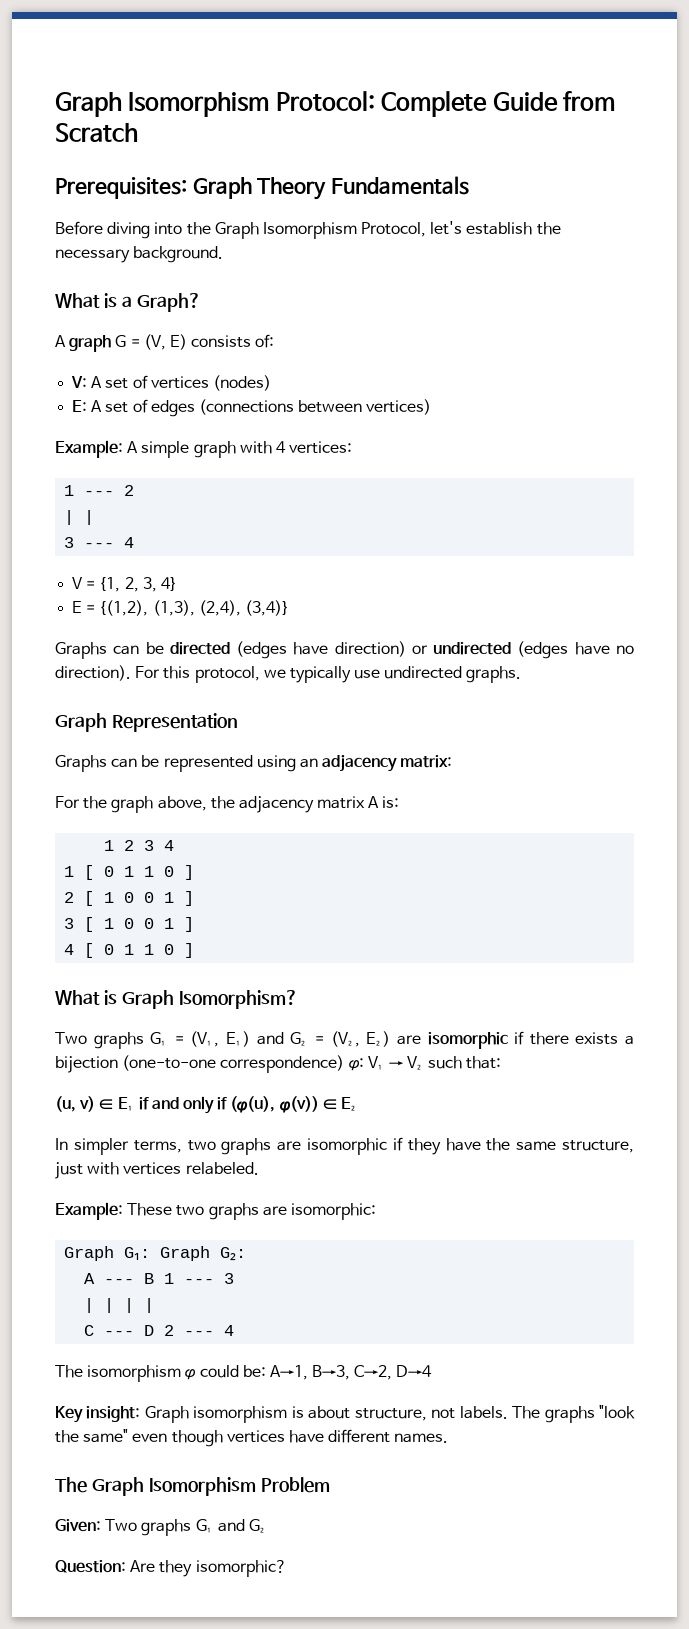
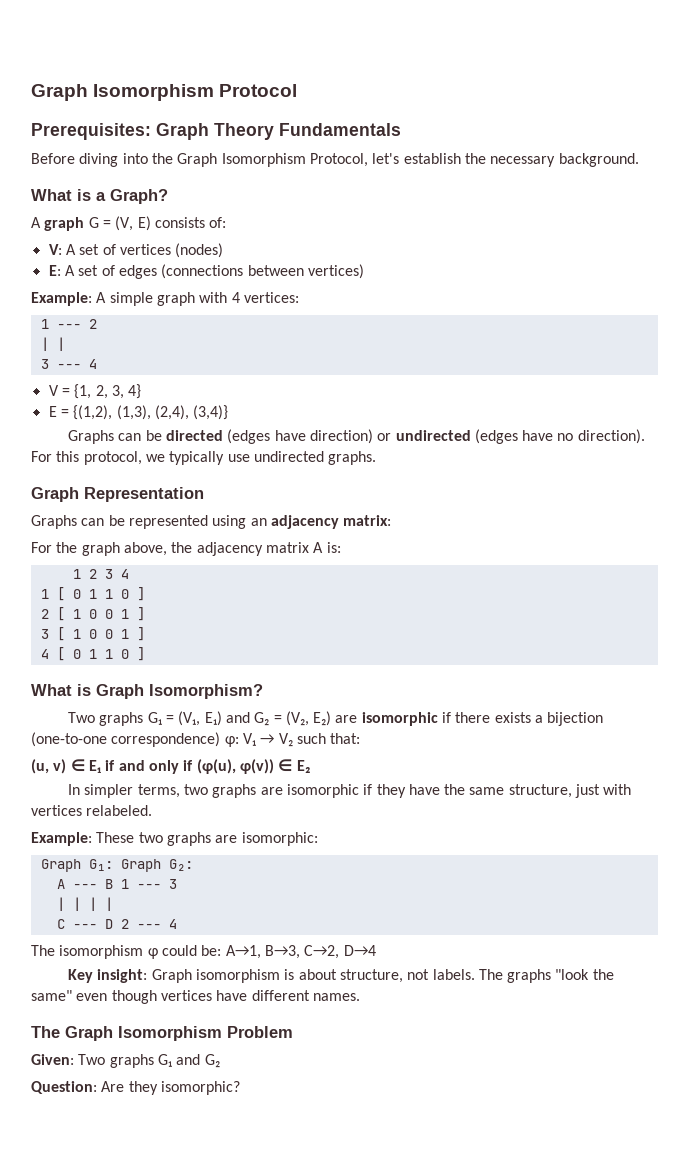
- Graph Isomorphism Protocol: Complete Guide from Scratch
+ Graph Isomorphism Protocol

